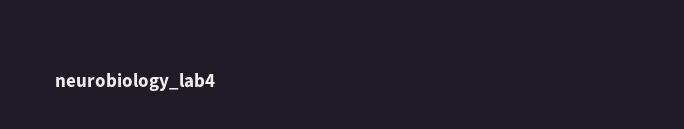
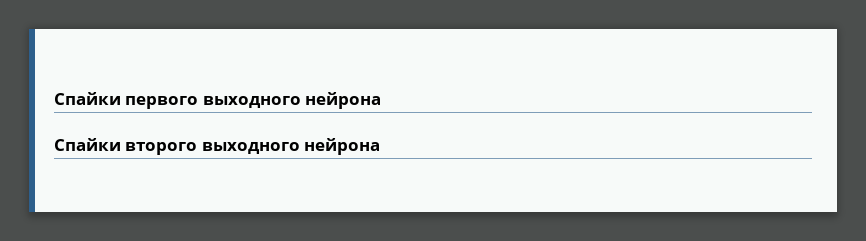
- neurobiology_lab4
+ Спайки первого выходного нейрона
+ Спайки второго выходного нейрона

